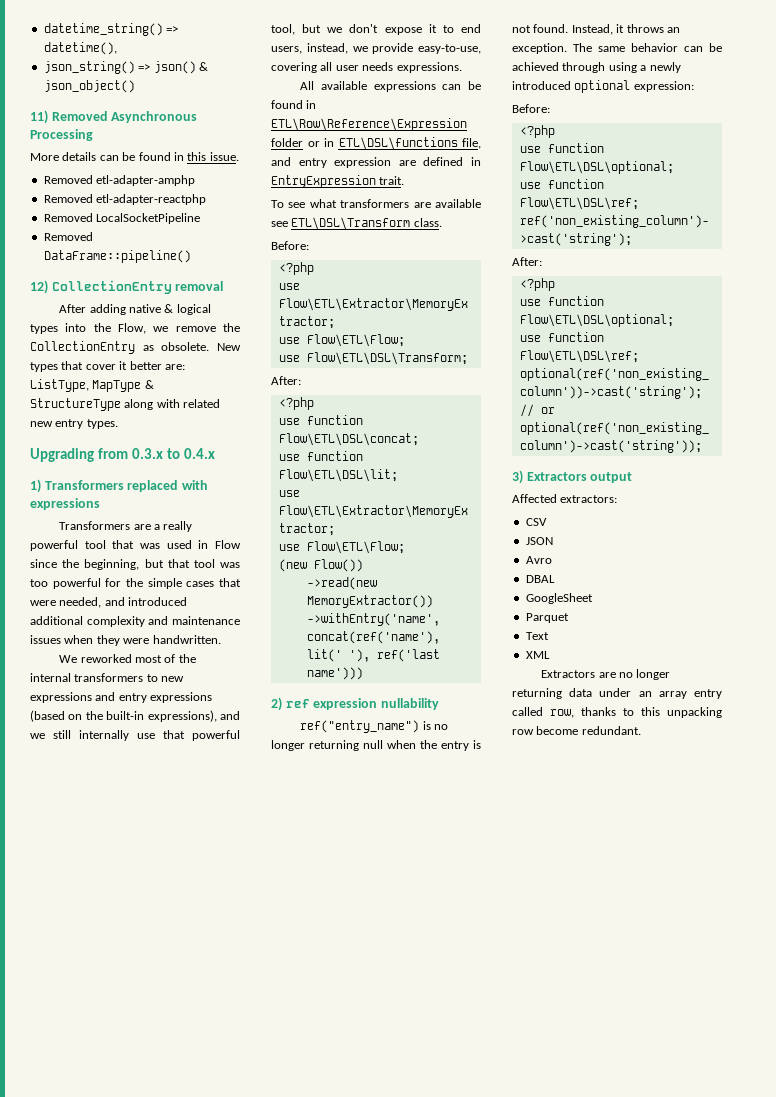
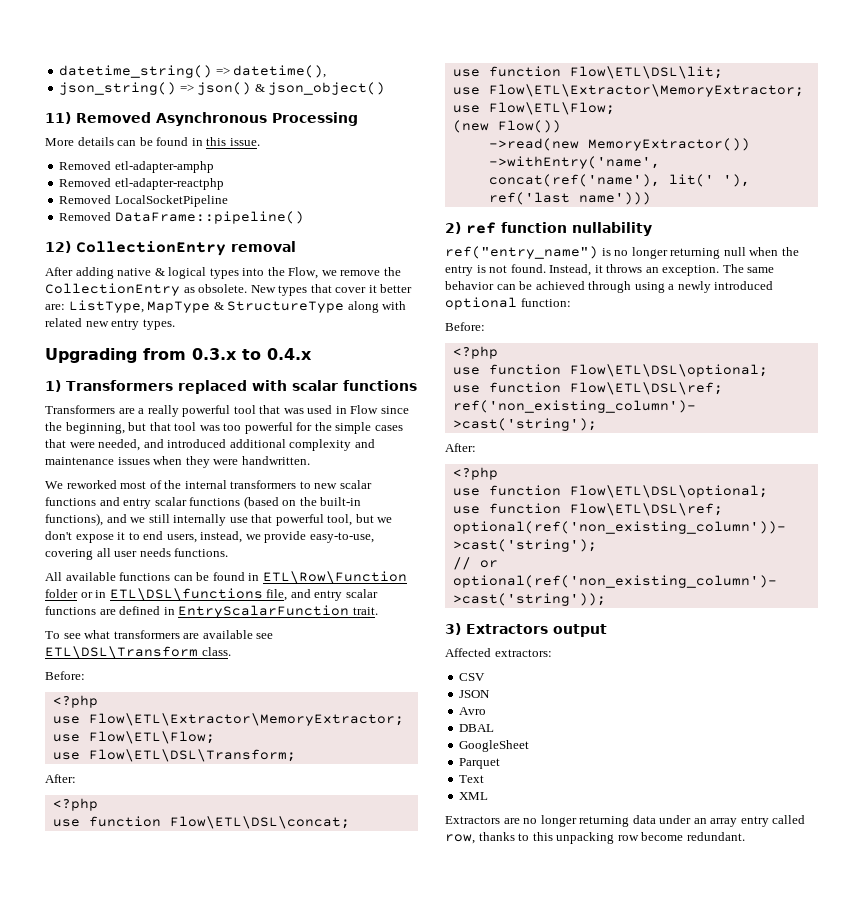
- 1) Transformers replaced with expressions
+ 1) Transformers replaced with scalar functions
- We reworked most of the internal transformers to new expressions and entry expressions (based on the built-in expressions), and we still internally use that powerful tool, but we don't expose it to end users, instead, we provide easy-to-use, covering all user needs expressions.
+ We reworked most of the internal transformers to new scalar functions and entry scalar functions (based on the built-in functions), and we still internally use that powerful tool, but we don't expose it to end users, instead, we provide easy-to-use, covering all user needs functions.
- All available expressions can be found in ETL\Row\Reference\Expression folder or in ETL\DSL\functions file, and entry expression are defined in EntryExpression trait.
+ All available functions can be found in ETL\Row\Function folder or in ETL\DSL\functions file, and entry scalar functions are defined in EntryScalarFunction trait.
- 2) ref expression nullability
+ 2) ref function nullability
- The same behavior can be achieved through using a newly introduced optional expression:
+ The same behavior can be achieved through using a newly introduced optional function:

